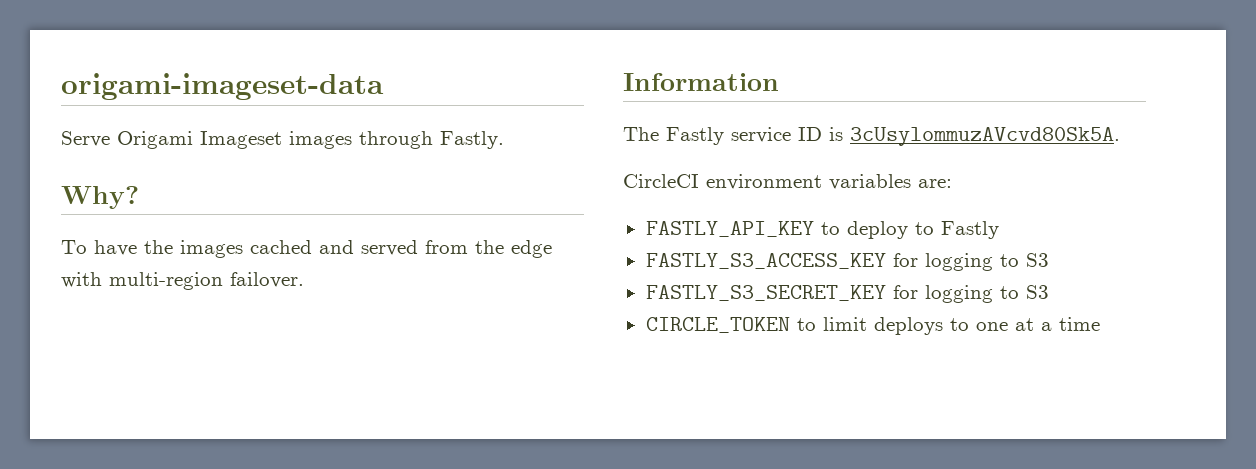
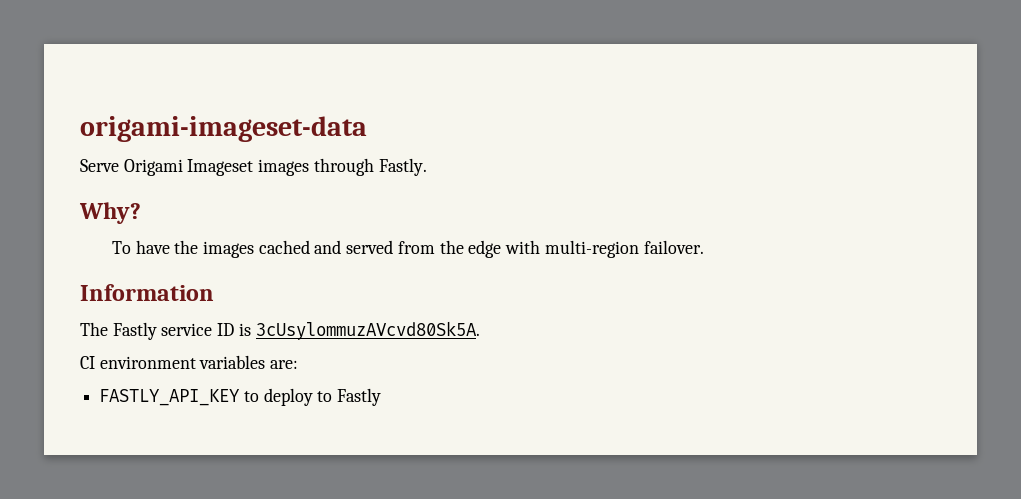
- CircleCI environment variables are:
+ CI environment variables are:
- FASTLY_S3_ACCESS_KEY for logging to S3
- FASTLY_S3_SECRET_KEY for logging to S3
- CIRCLE_TOKEN to limit deploys to one at a time

